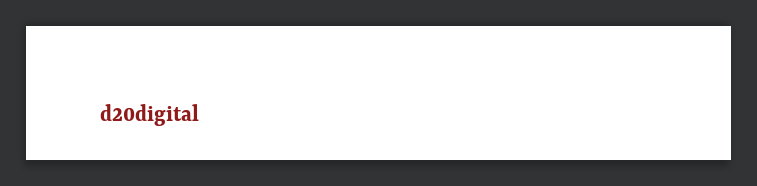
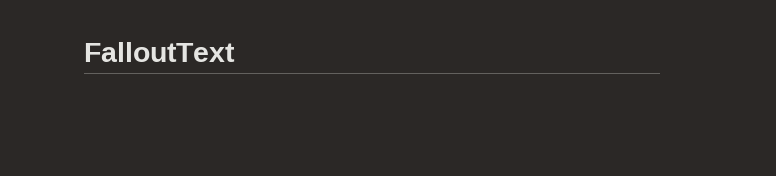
- d20digital
+ FalloutText

